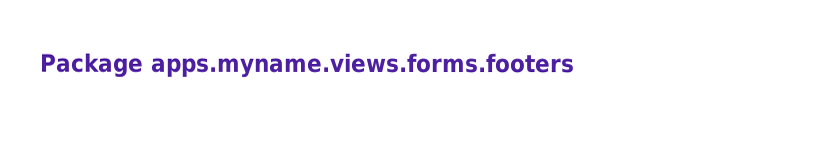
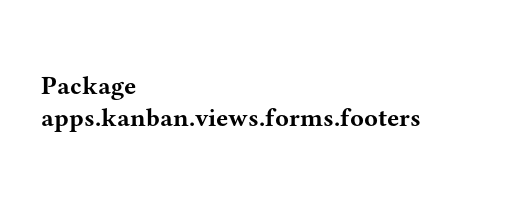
- Package apps.myname.views.forms.footers
+ Package apps.kanban.views.forms.footers

